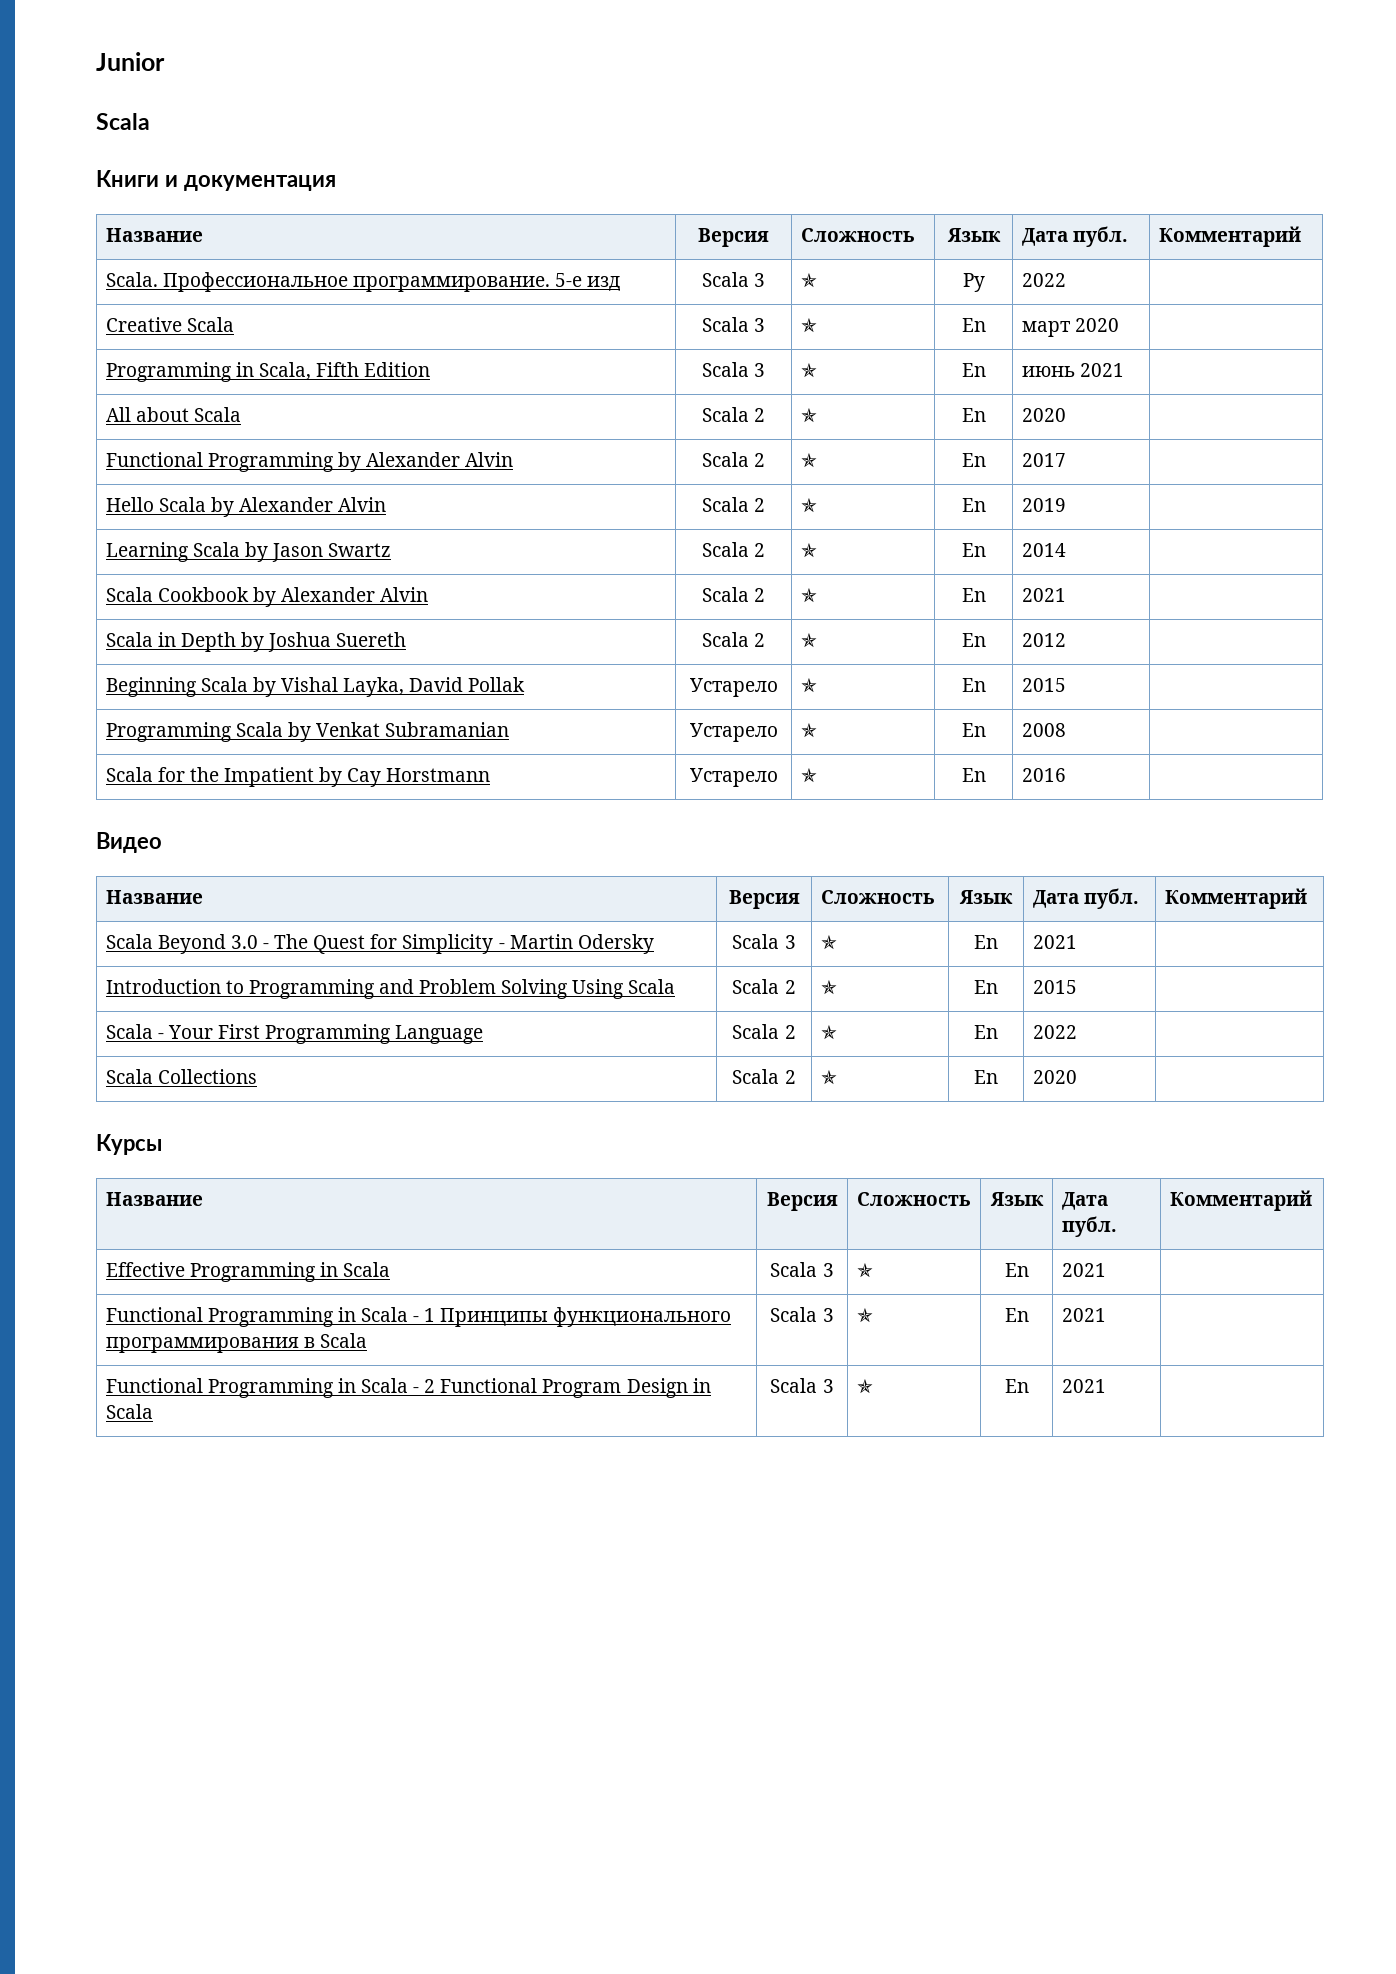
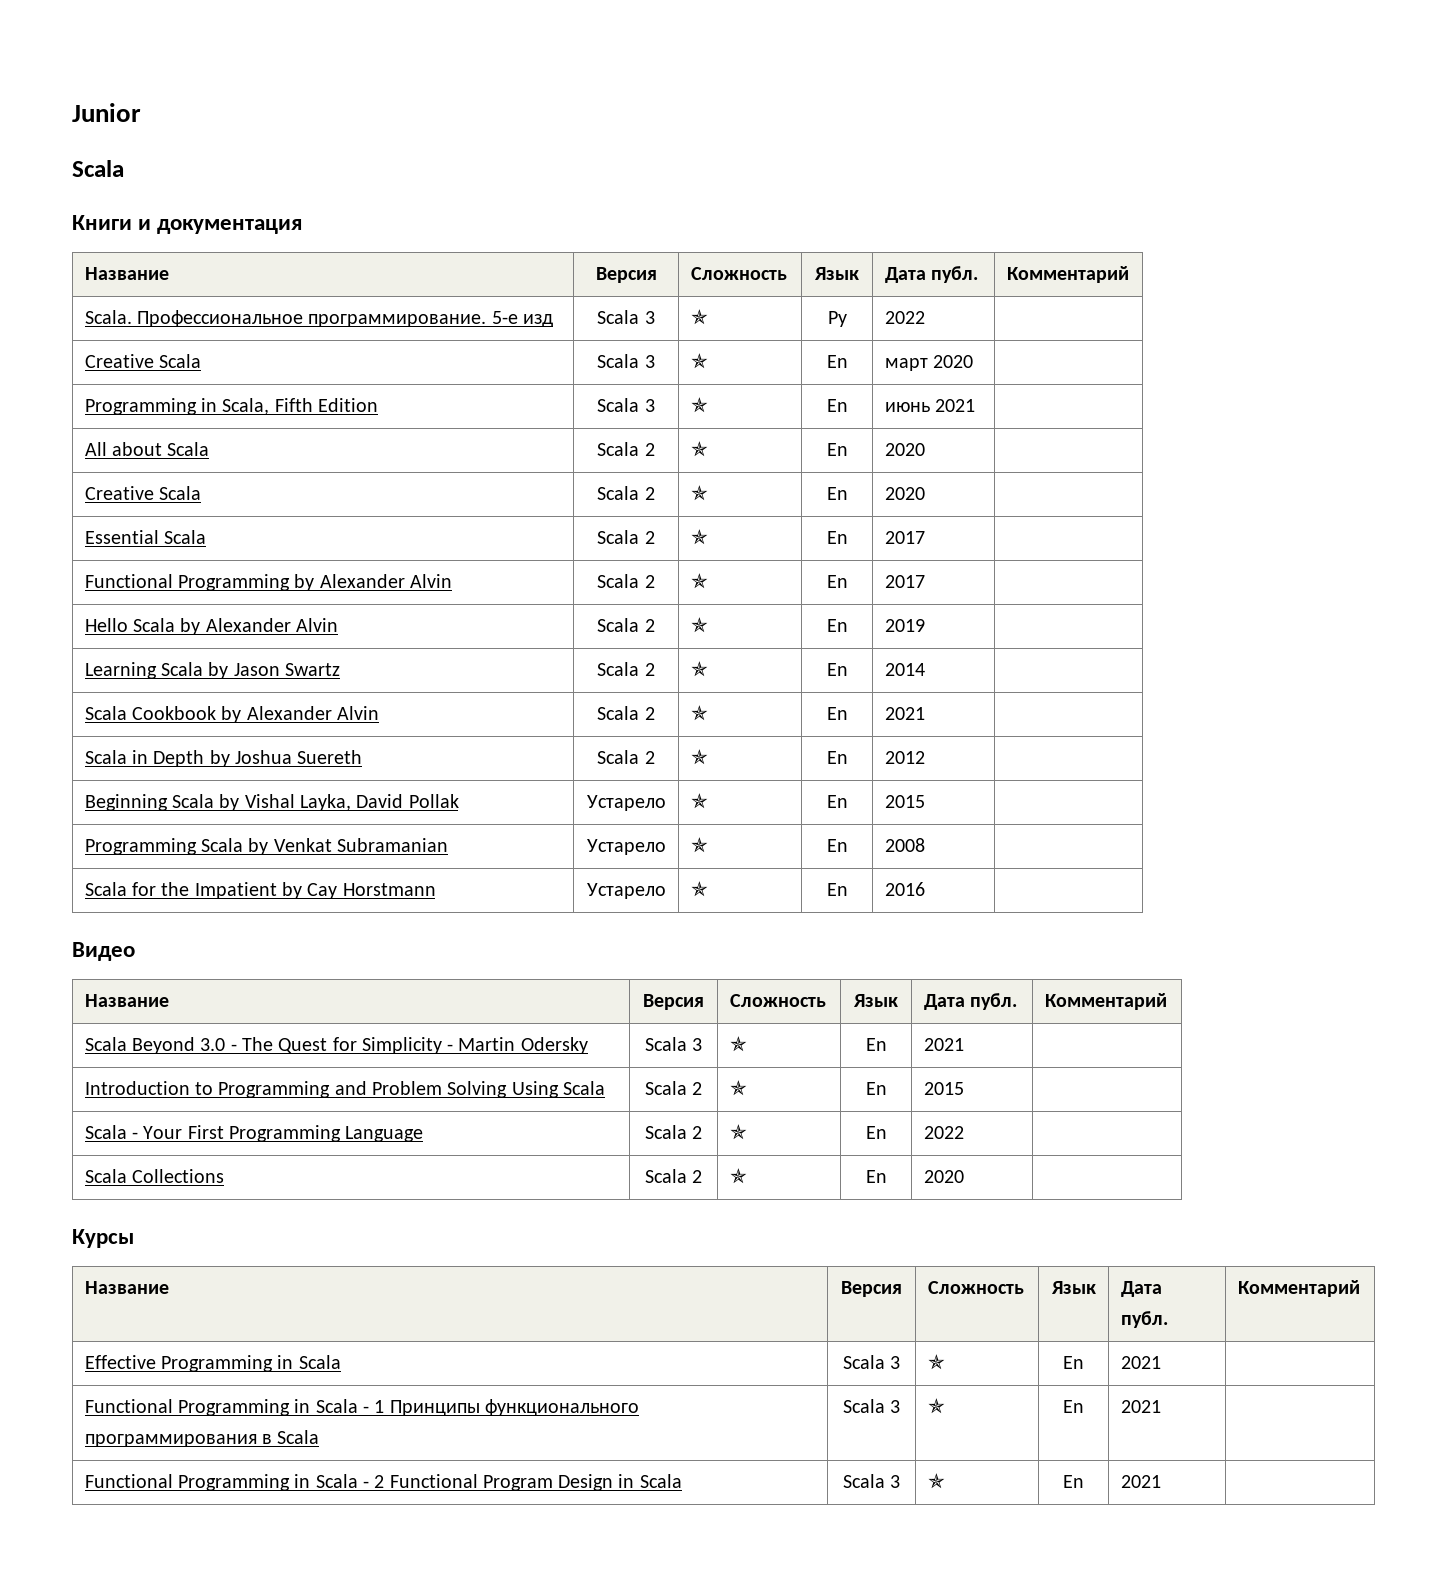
+ Creative Scala | Scala 2 | ✯ | En | 2020 |
+ Essential Scala | Scala 2 | ✯ | En | 2017 |

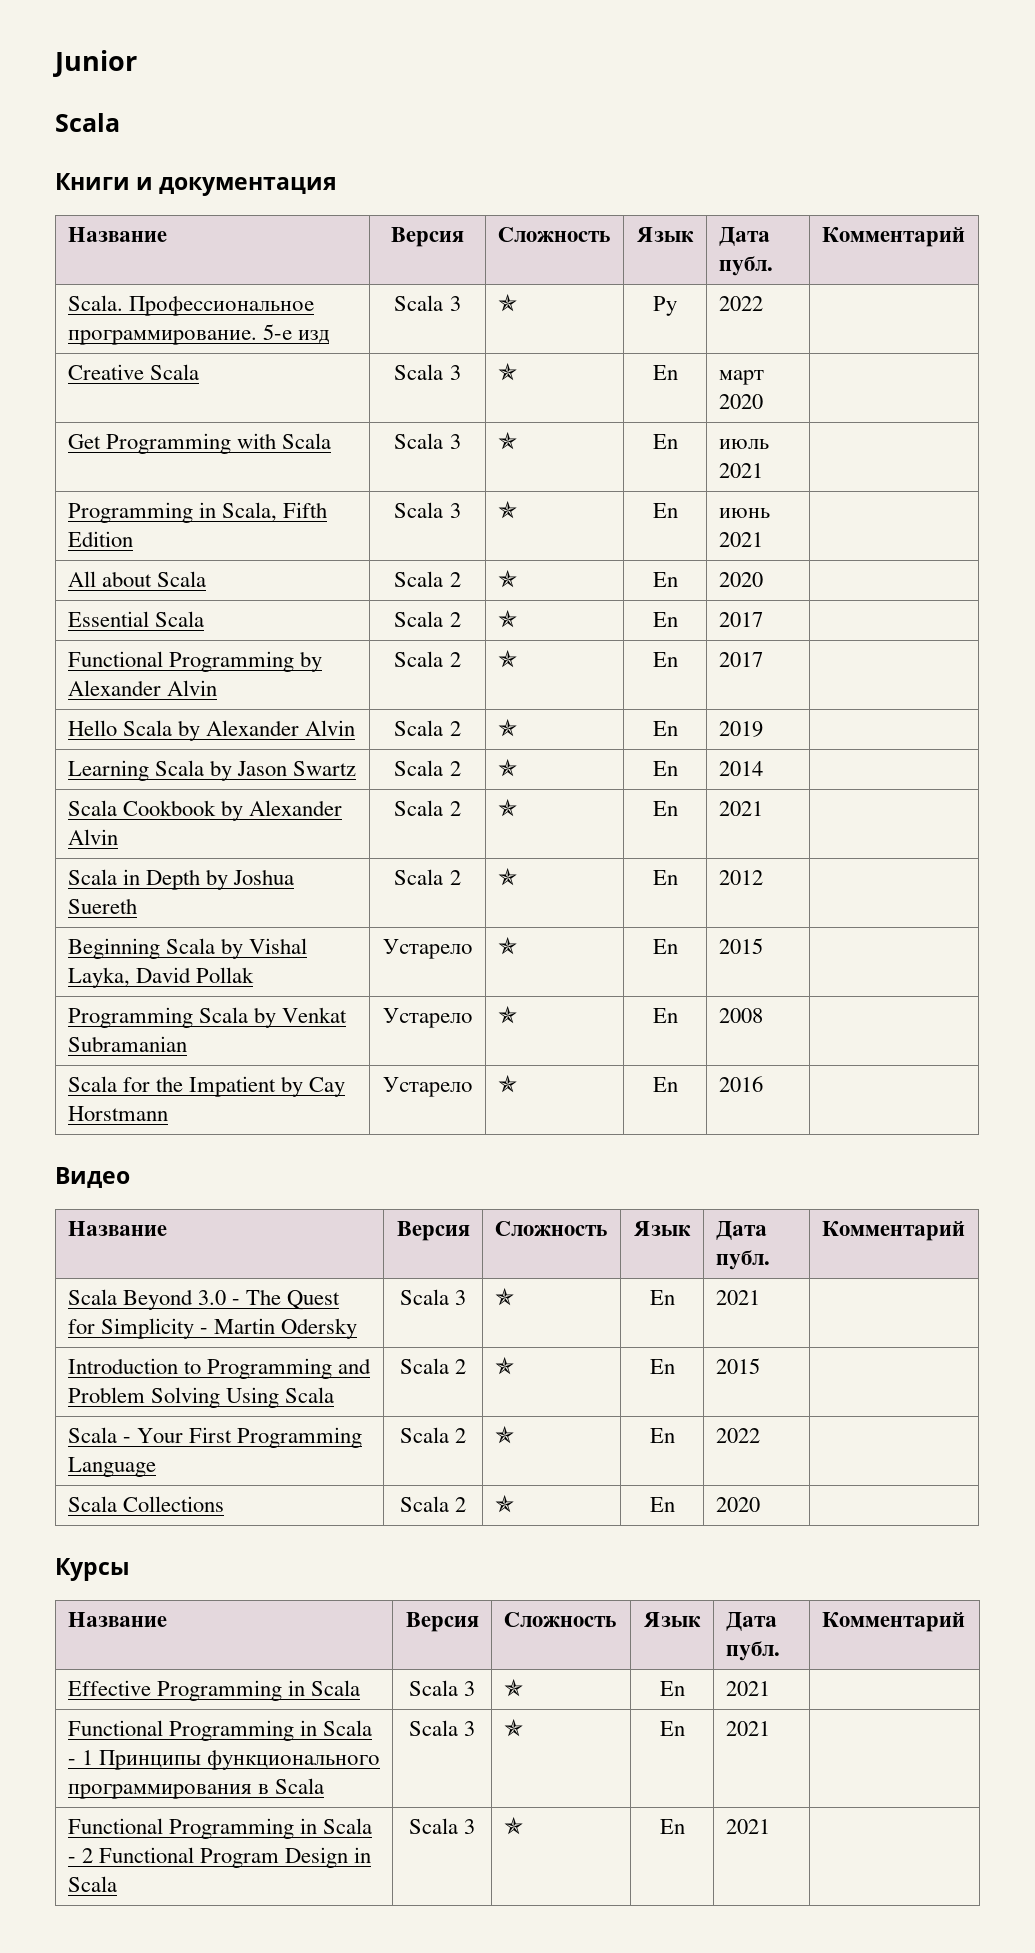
+ Get Programming with Scala | Scala 3 | ✯ | En | июль 2021 |
- Creative Scala | Scala 2 | ✯ | En | 2020 |

